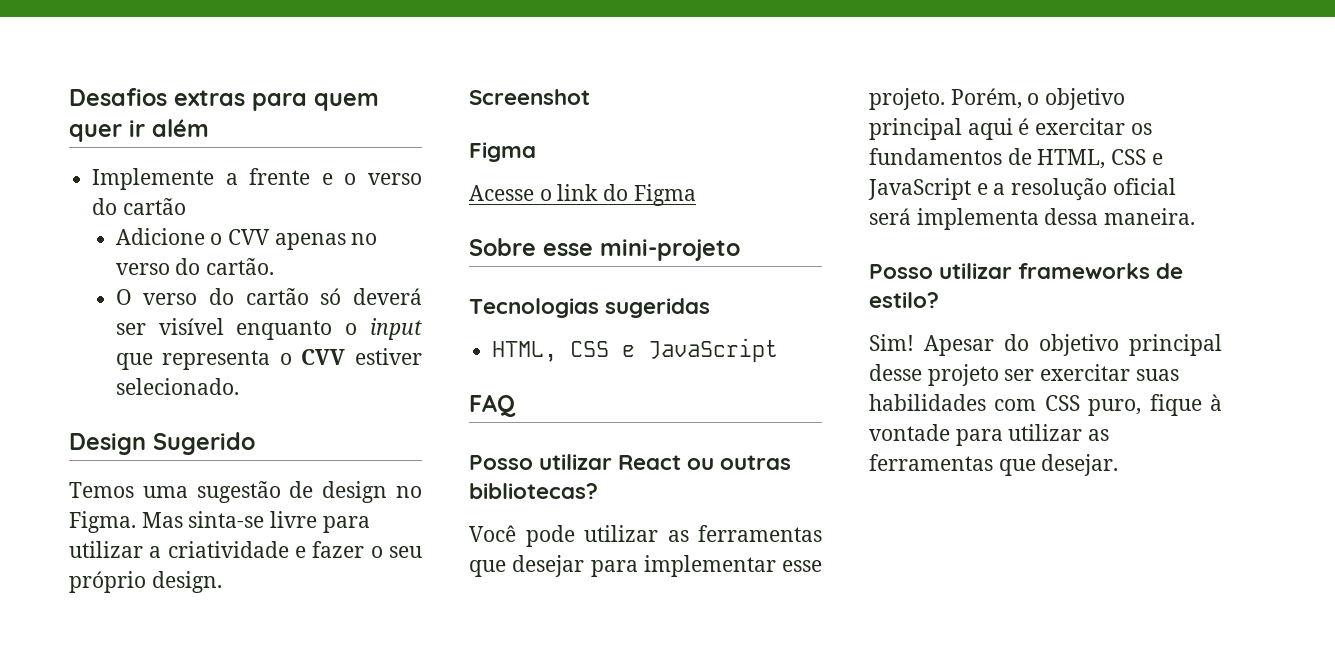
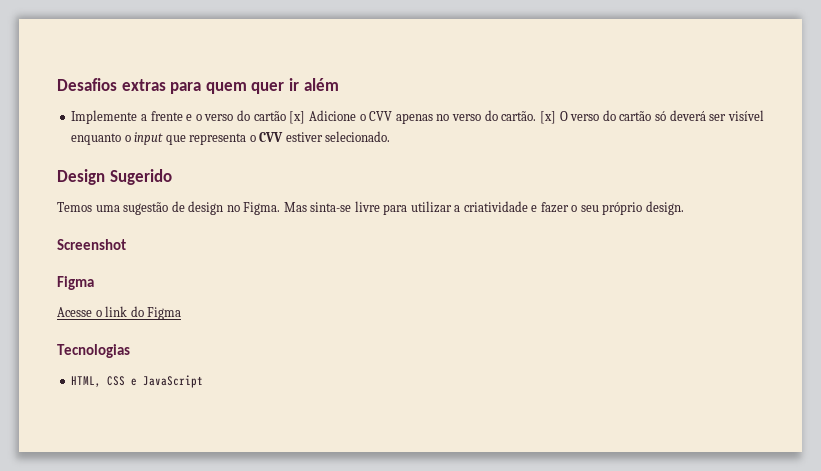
- Implemente a frente e o verso do cartão
- Adicione o CVV apenas no verso do cartão.
- O verso do cartão só deverá ser visível enquanto o input que representa o CVV estiver selecionado.
+ Implemente a frente e o verso do cartão [x] Adicione o CVV apenas no verso do cartão. [x] O verso do cartão só deverá ser visível enquanto o input que representa o CVV estiver selecionado.
- Sobre esse mini-projeto
- Tecnologias sugeridas
+ Tecnologias
  HTML, CSS e JavaScript
- FAQ
- Posso utilizar React ou outras bibliotecas?
- Você pode utilizar as ferramentas que desejar para implementar esse projeto. Porém, o objetivo principal aqui é exercitar os fundamentos de HTML, CSS e JavaScript e a resolução oficial será implementa dessa maneira.
- Posso utilizar frameworks de estilo?
- Sim! Apesar do objetivo principal desse projeto ser exercitar suas habilidades com CSS puro, fique à vontade para utilizar as ferramentas que desejar.

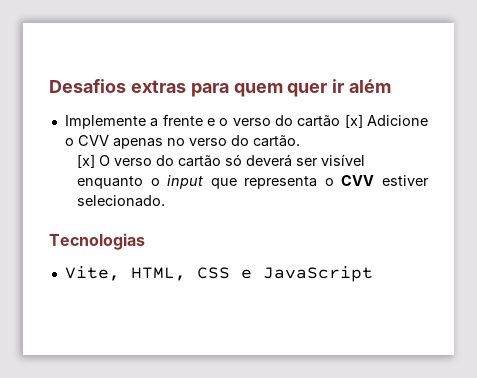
- Implemente a frente e o verso do cartão [x] Adicione o CVV apenas no verso do cartão. [x] O verso do cartão só deverá ser visível enquanto o input que representa o CVV estiver selecionado.
+ Implemente a frente e o verso do cartão [x] Adicione o CVV apenas no verso do cartão.
+ [x] O verso do cartão só deverá ser visível enquanto o input que representa o CVV estiver selecionado.
- Design Sugerido
- Temos uma sugestão de design no Figma. Mas sinta-se livre para utilizar a criatividade e fazer o seu próprio design.
- Screenshot
- Figma
- Acesse o link do Figma
- HTML, CSS e JavaScript
+ Vite, HTML, CSS e JavaScript

